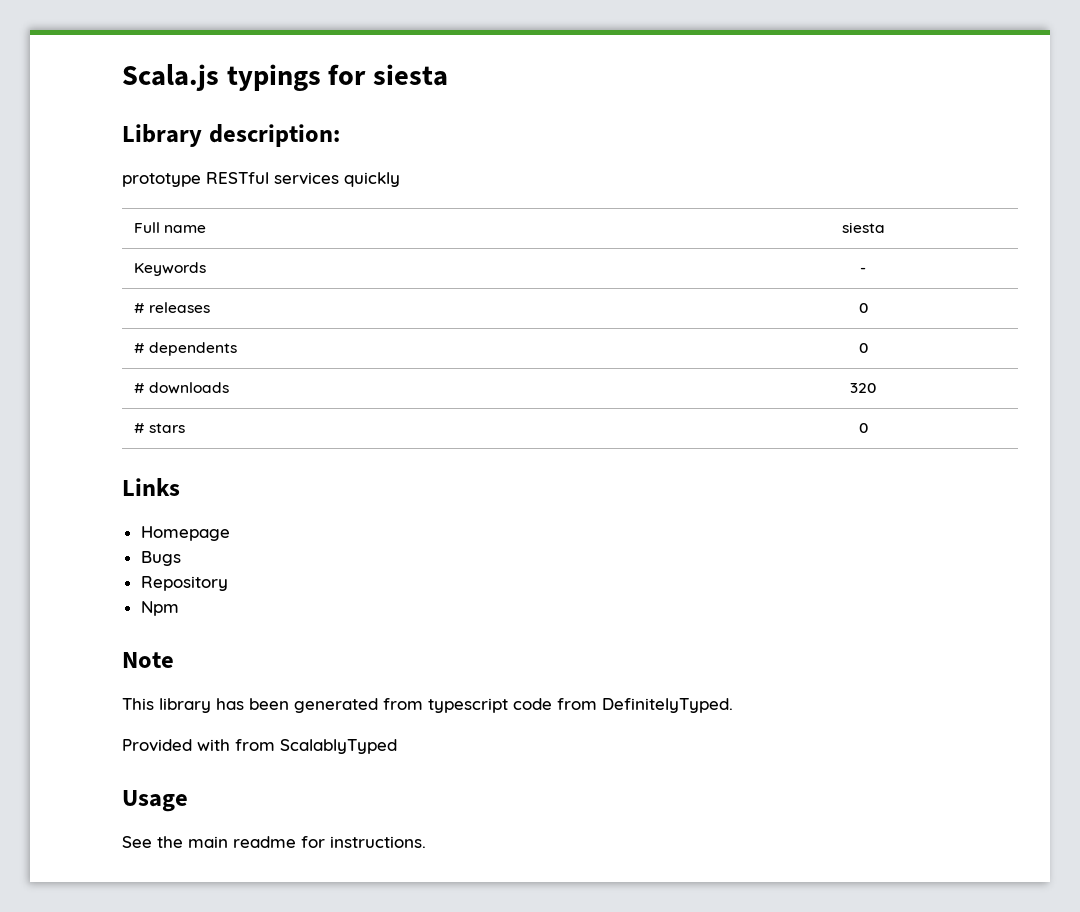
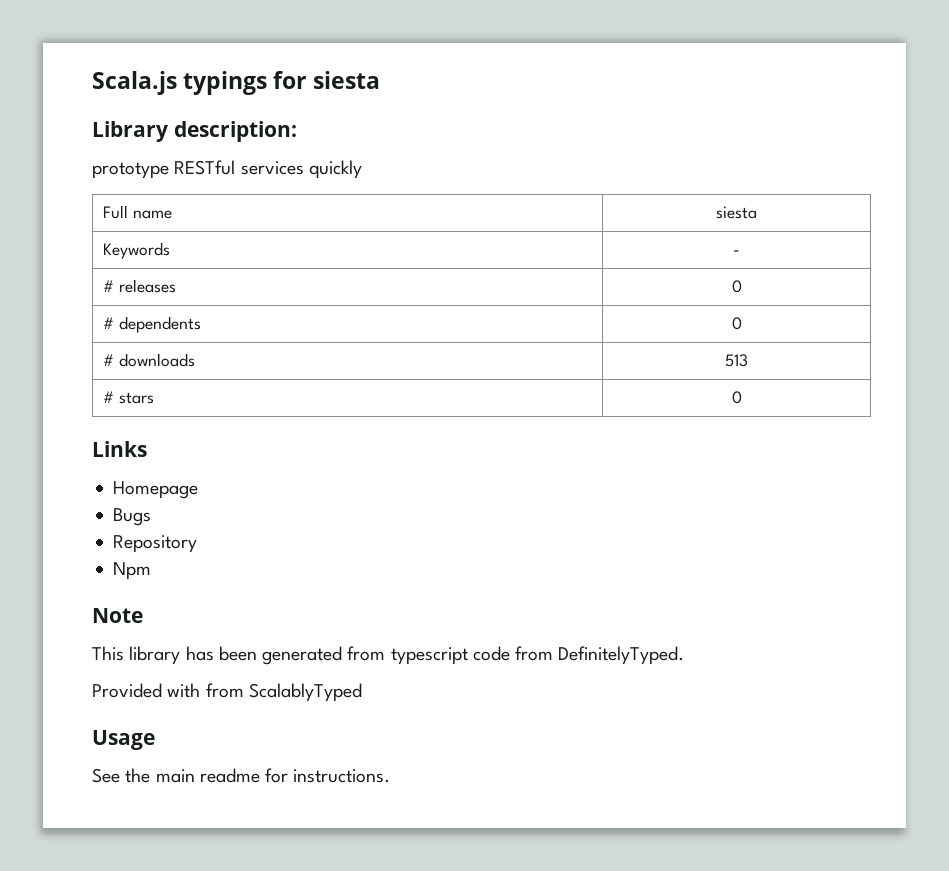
- # downloads | 320
+ # downloads | 513

